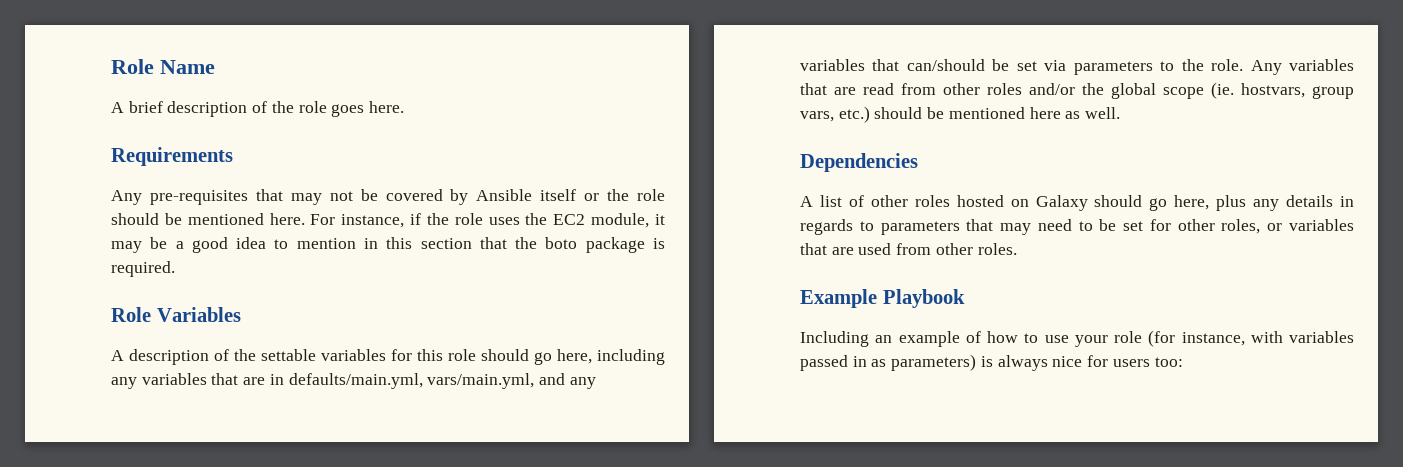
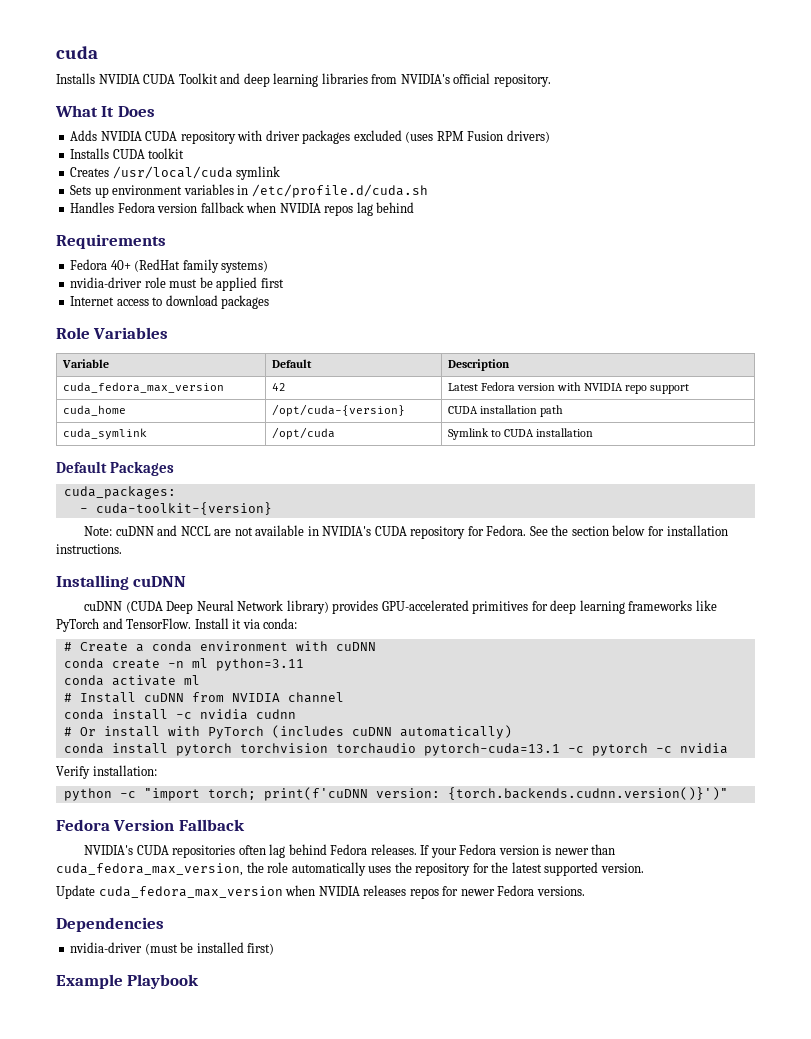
- Role Name
- A brief description of the role goes here.
+ cuda
+ Installs NVIDIA CUDA Toolkit and deep learning libraries from NVIDIA's official repository.
+ What It Does
+ Adds NVIDIA CUDA repository with driver packages excluded (uses RPM Fusion drivers)
+ Installs CUDA toolkit
+ Creates /usr/local/cuda symlink
+ Sets up environment variables in /etc/profile.d/cuda.sh
+ Handles Fedora version fallback when NVIDIA repos lag behind
  Requirements
- Any pre-requisites that may not be covered by Ansible itself or the role should be mentioned here. For instance, if the role uses the EC2 module, it may be a good idea to mention in this section that the boto package is required.
+ Fedora 40+ (RedHat family systems)
+ nvidia-driver role must be applied first
+ Internet access to download packages
  Role Variables
- A description of the settable variables for this role should go here, including any variables that are in defaults/main.yml, vars/main.yml, and any variables that can/should be set via parameters to the role. Any variables that are read from other roles and/or the global scope (ie. hostvars, group vars, etc.) should be mentioned here as well.
+ Variable | Default | Description
+ cuda_fedora_max_version | 42 | Latest Fedora version with NVIDIA repo support
+ cuda_home | /opt/cuda-{version} | CUDA installation path
+ cuda_symlink | /opt/cuda | Symlink to CUDA installation
+ Default Packages
+ cuda_packages:
+ - cuda-toolkit-{version}
+ Note: cuDNN and NCCL are not available in NVIDIA's CUDA repository for Fedora. See the section below for installation instructions.
+ Installing cuDNN
+ cuDNN (CUDA Deep Neural Network library) provides GPU-accelerated primitives for deep learning frameworks like PyTorch and TensorFlow. Install it via conda:
+ # Create a conda environment with cuDNN
+ conda create -n ml python=3.11
+ conda activate ml
+ # Install cuDNN from NVIDIA channel
+ conda install -c nvidia cudnn
+ # Or install with PyTorch (includes cuDNN automatically)
+ conda install pytorch torchvision torchaudio pytorch-cuda=13.1 -c pytorch -c nvidia
+ Verify installation:
+ python -c "import torch; print(f'cuDNN version: {torch.backends.cudnn.version()}')"
+ Fedora Version Fallback
+ NVIDIA's CUDA repositories often lag behind Fedora releases. If your Fedora version is newer than cuda_fedora_max_version, the role automatically uses the repository for the latest supported version.
+ Update cuda_fedora_max_version when NVIDIA releases repos for newer Fedora versions.
  Dependencies
- A list of other roles hosted on Galaxy should go here, plus any details in regards to parameters that may need to be set for other roles, or variables that are used from other roles.
+ nvidia-driver (must be installed first)
  Example Playbook
- Including an example of how to use your role (for instance, with variables passed in as parameters) is always nice for users too:

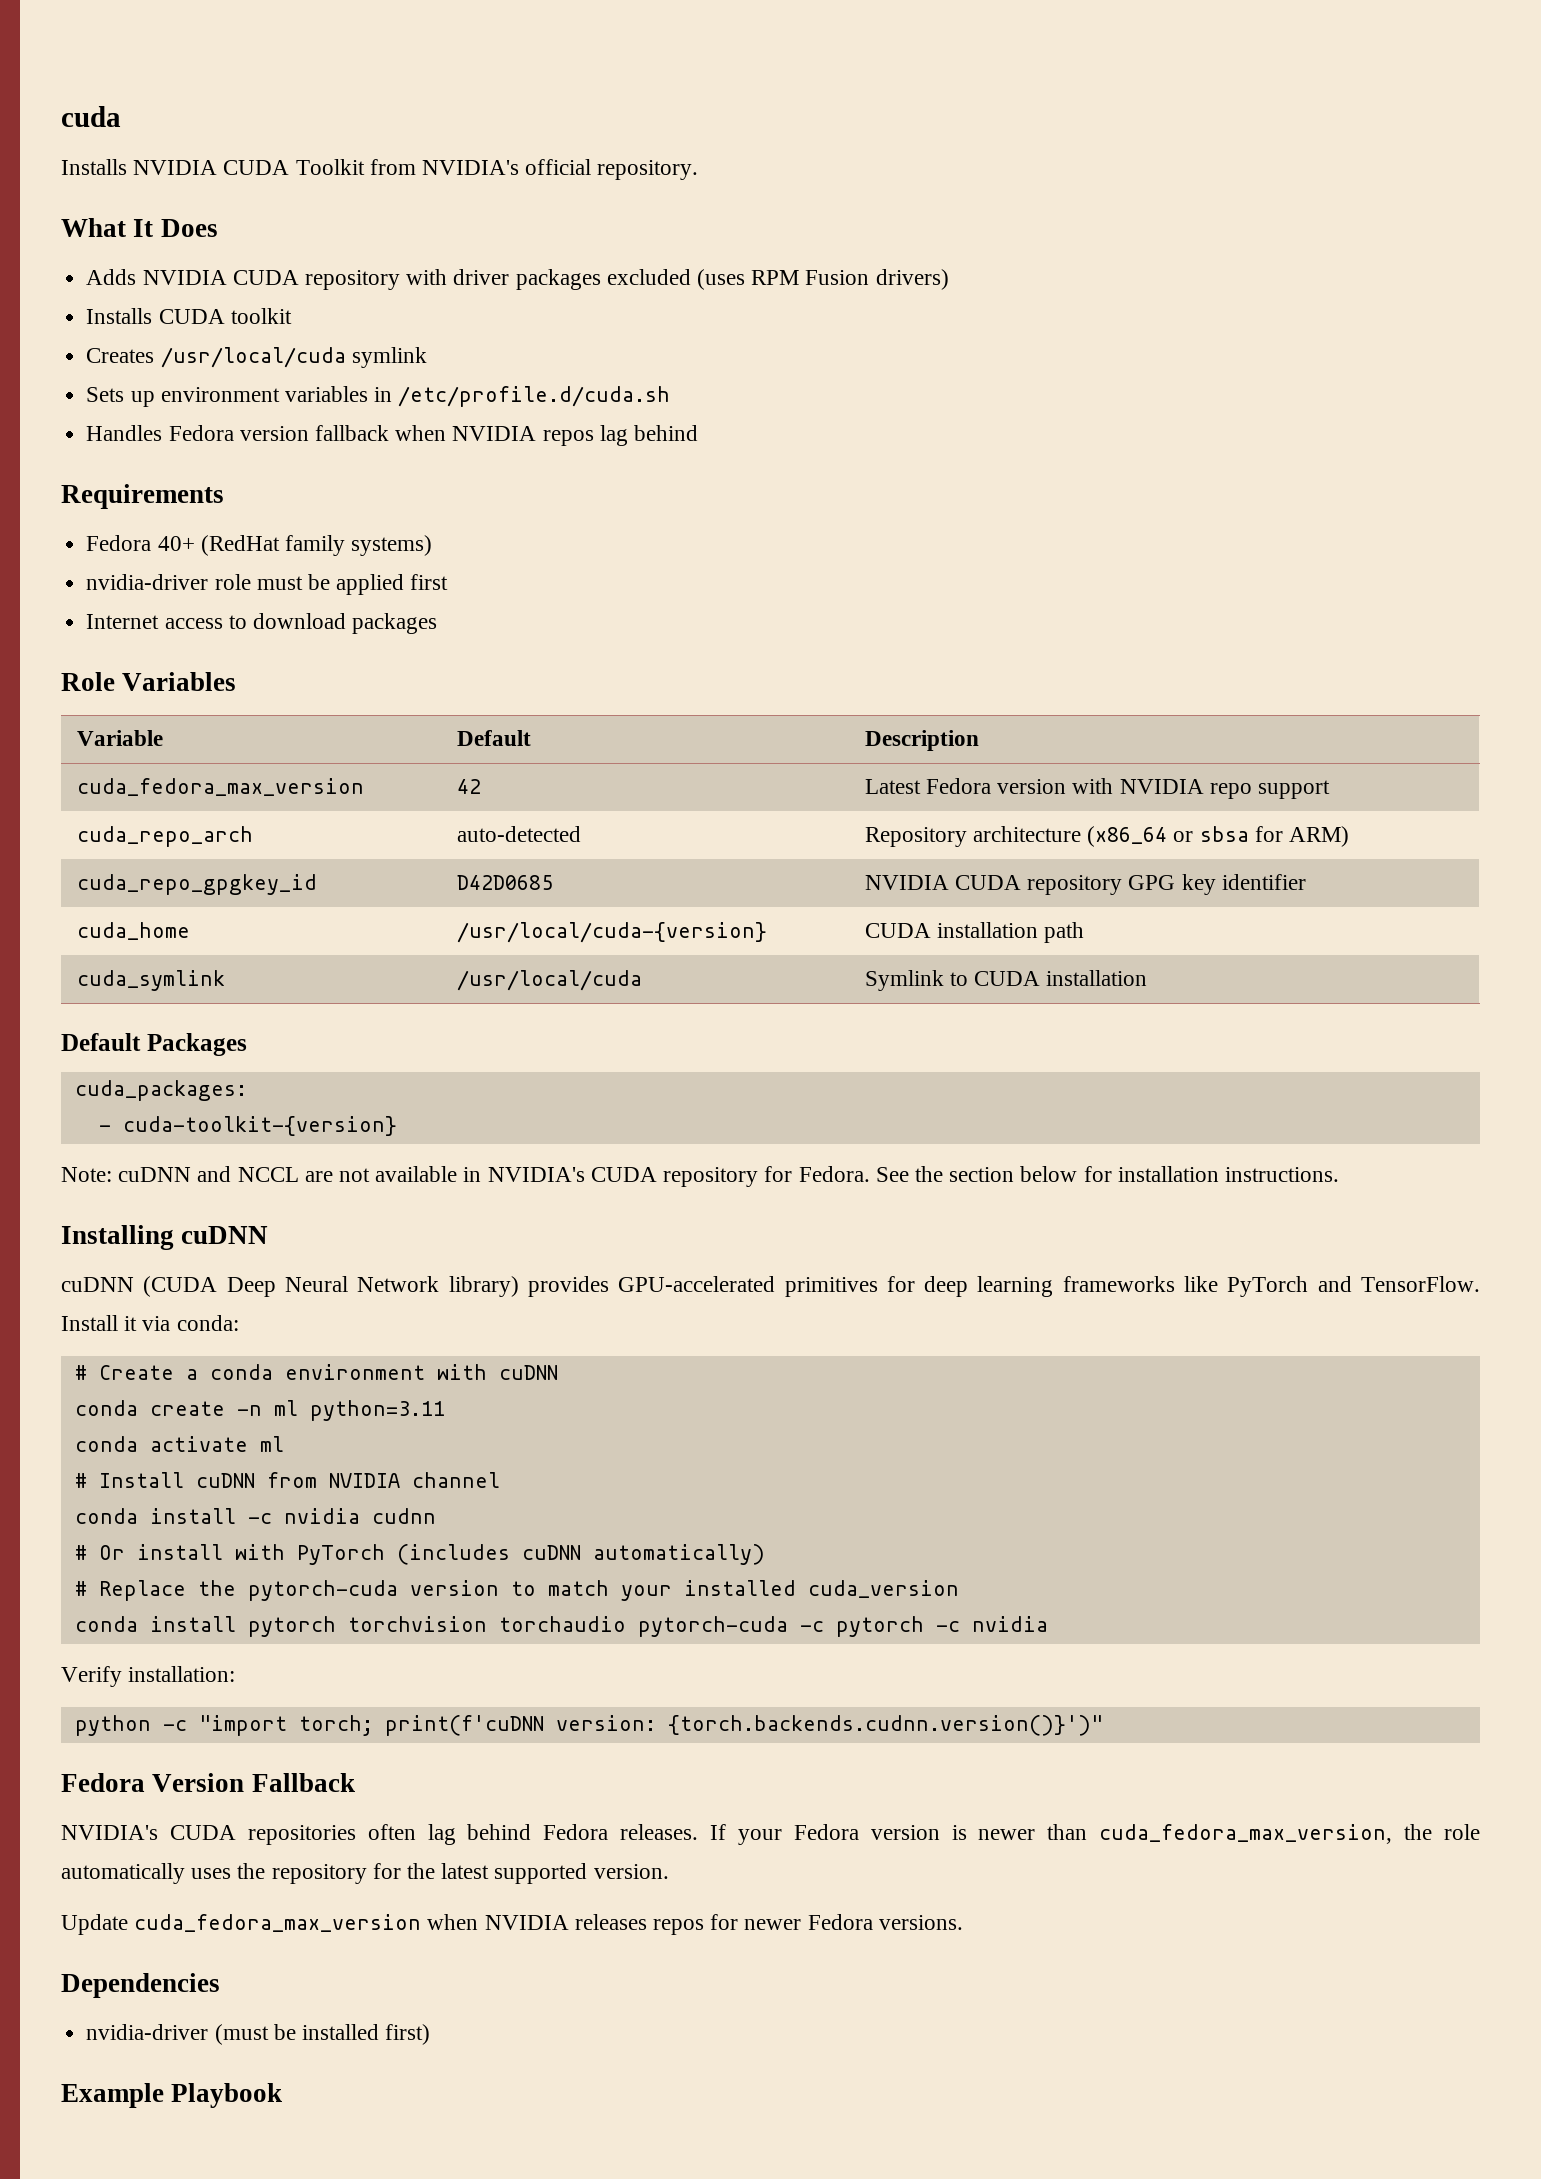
- Installs NVIDIA CUDA Toolkit and deep learning libraries from NVIDIA's official repository.
+ Installs NVIDIA CUDA Toolkit from NVIDIA's official repository.
+ cuda_repo_arch | auto-detected | Repository architecture (x86_64 or sbsa for ARM)
+ cuda_repo_gpgkey_id | D42D0685 | NVIDIA CUDA repository GPG key identifier
- cuda_home | /opt/cuda-{version} | CUDA installation path
+ cuda_home | /usr/local/cuda-{version} | CUDA installation path
- cuda_symlink | /opt/cuda | Symlink to CUDA installation
+ cuda_symlink | /usr/local/cuda | Symlink to CUDA installation
+ # Replace the pytorch-cuda version to match your installed cuda_version
- conda install pytorch torchvision torchaudio pytorch-cuda=13.1 -c pytorch -c nvidia
+ conda install pytorch torchvision torchaudio pytorch-cuda -c pytorch -c nvidia

